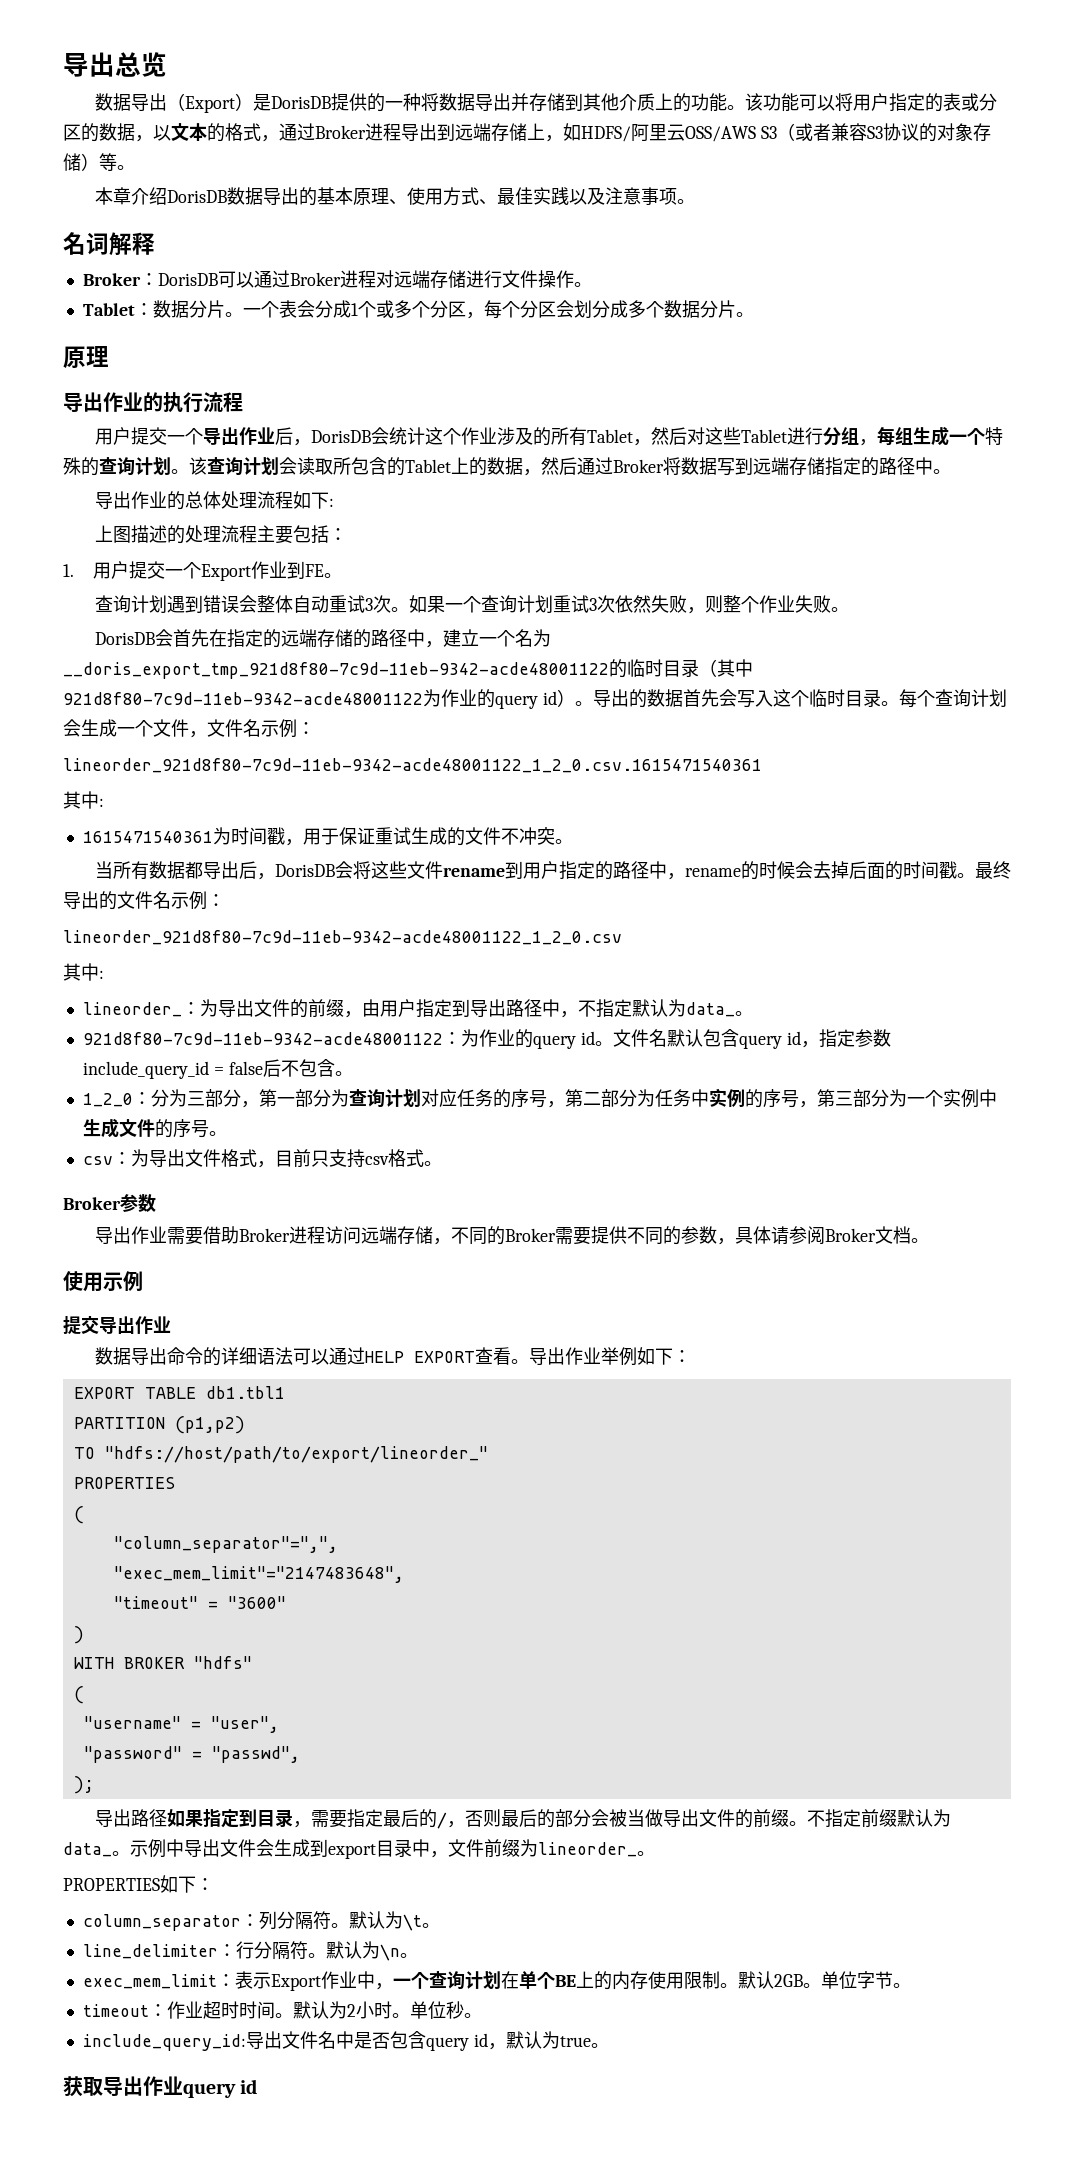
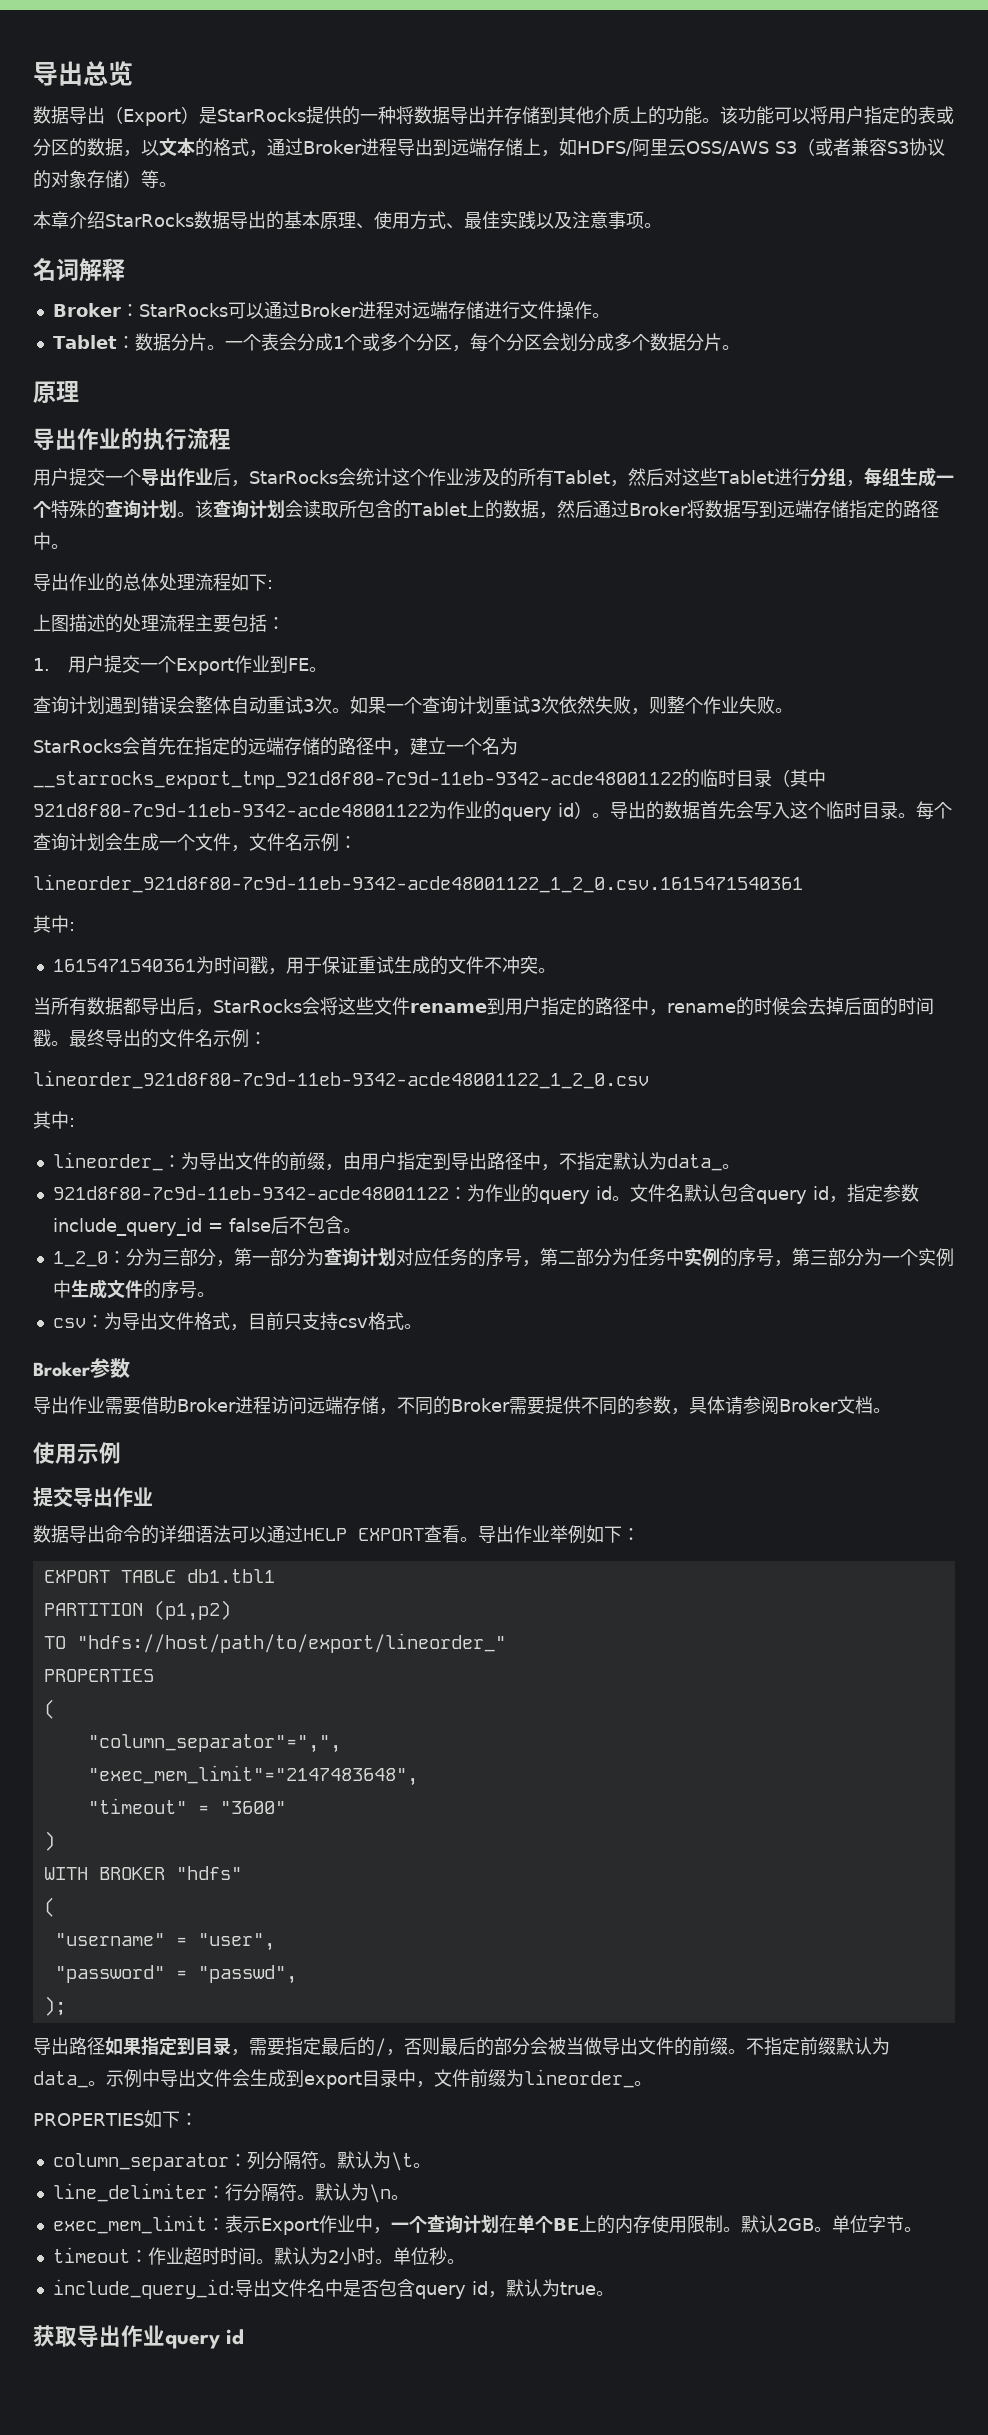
- 数据导出（Export）是DorisDB提供的一种将数据导出并存储到其他介质上的功能。
+ 数据导出（Export）是StarRocks提供的一种将数据导出并存储到其他介质上的功能。
- 本章介绍DorisDB数据导出的基本原理、使用方式、最佳实践以及注意事项。
+ 本章介绍StarRocks数据导出的基本原理、使用方式、最佳实践以及注意事项。
- Broker：DorisDB可以通过Broker进程对远端存储进行文件操作。
+ Broker：StarRocks可以通过Broker进程对远端存储进行文件操作。
- 用户提交一个导出作业后，DorisDB会统计这个作业涉及的所有Tablet，然后对这些Tablet进行分组，每组生成一个特殊的查询计划。
+ 用户提交一个导出作业后，StarRocks会统计这个作业涉及的所有Tablet，然后对这些Tablet进行分组，每组生成一个特殊的查询计划。
- DorisDB会首先在指定的远端存储的路径中，建立一个名为__doris_export_tmp_921d8f80-7c9d-11eb-9342-acde48001122的临时目录（其中921d8f80-7c9d-11eb-9342-acde48001122为作业的query id）。
+ StarRocks会首先在指定的远端存储的路径中，建立一个名为__starrocks_export_tmp_921d8f80-7c9d-11eb-9342-acde48001122的临时目录（其中921d8f80-7c9d-11eb-9342-acde48001122为作业的query id）。
- 当所有数据都导出后，DorisDB会将这些文件rename到用户指定的路径中，rename的时候会去掉后面的时间戳。
+ 当所有数据都导出后，StarRocks会将这些文件rename到用户指定的路径中，rename的时候会去掉后面的时间戳。

